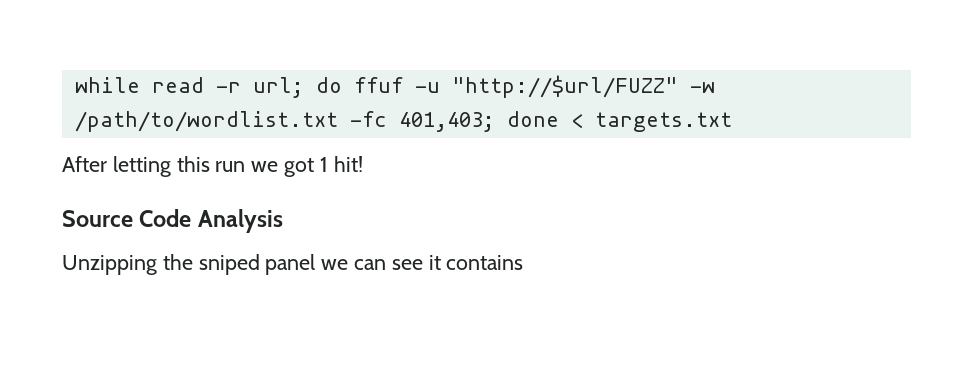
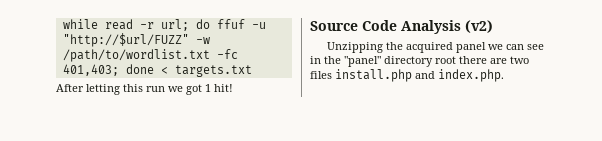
- Source Code Analysis
+ Source Code Analysis (v2)
- Unzipping the sniped panel we can see it contains
+ Unzipping the acquired panel we can see in the "panel" directory root there are two files install.php and index.php.

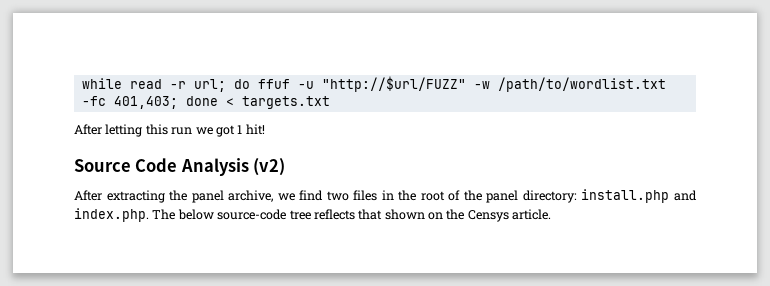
- Unzipping the acquired panel we can see in the "panel" directory root there are two files install.php and index.php.
+ After extracting the panel archive, we find two files in the root of the panel directory: install.php and index.php. The below source-code tree reflects that shown on the Censys article.

